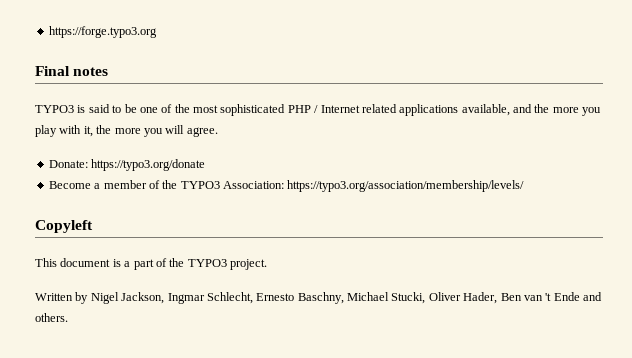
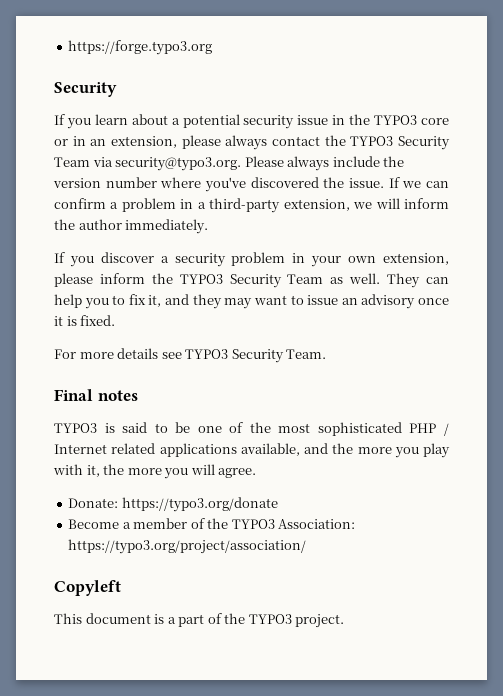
  https://forge.typo3.org
+ Security
+ If you learn about a potential security issue in the TYPO3 core or in an extension, please always contact the TYPO3 Security Team via security@typo3.org. Please always include the version number where you've discovered the issue. If we can confirm a problem in a third-party extension, we will inform the author immediately.
+ If you discover a security problem in your own extension, please inform the TYPO3 Security Team as well. They can help you to fix it, and they may want to issue an advisory once it is fixed.
+ For more details see TYPO3 Security Team.
- Become a member of the TYPO3 Association: https://typo3.org/association/membership/levels/
+ Become a member of the TYPO3 Association: https://typo3.org/project/association/
- Written by Nigel Jackson, Ingmar Schlecht, Ernesto Baschny, Michael Stucki, Oliver Hader, Ben van 't Ende and others.

